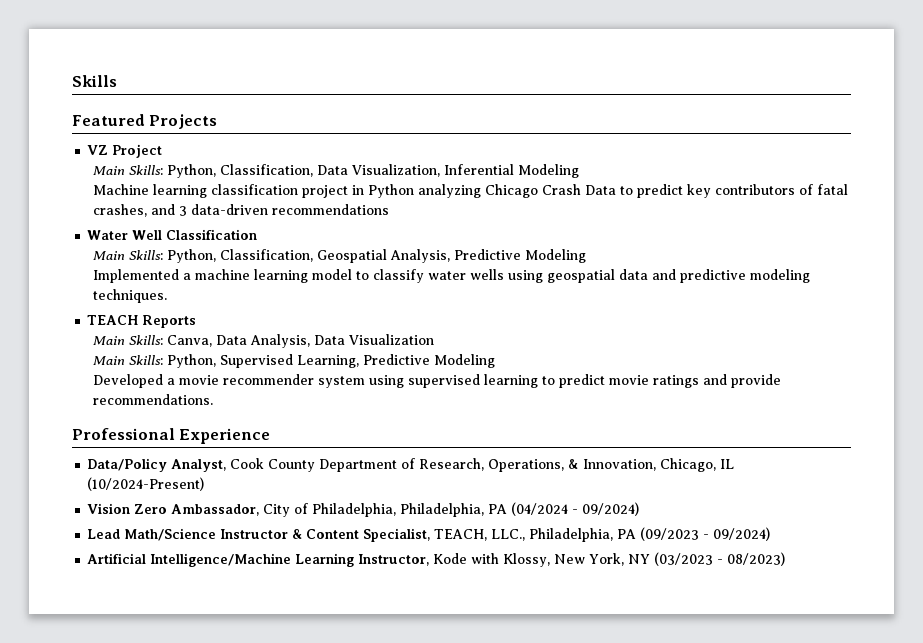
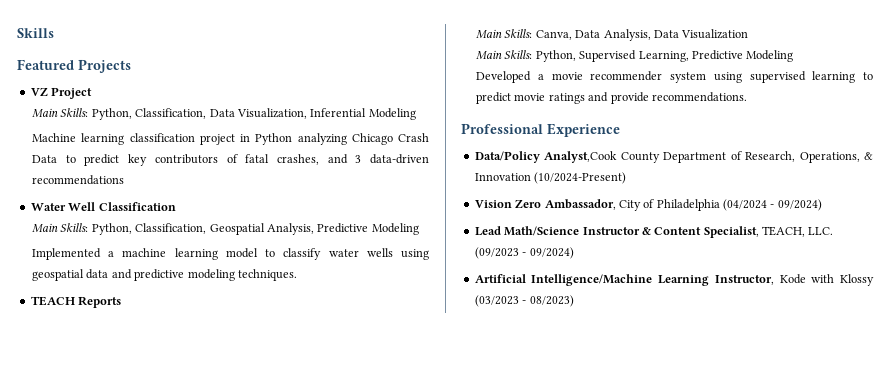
- Data/Policy Analyst, Cook County Department of Research, Operations, & Innovation, Chicago, IL (10/2024-Present)
+ Data/Policy Analyst,Cook County Department of Research, Operations, & Innovation (10/2024-Present)
- Vision Zero Ambassador, City of Philadelphia, Philadelphia, PA (04/2024 - 09/2024)
+ Vision Zero Ambassador, City of Philadelphia (04/2024 - 09/2024)
- Lead Math/Science Instructor & Content Specialist, TEACH, LLC., Philadelphia, PA (09/2023 - 09/2024)
+ Lead Math/Science Instructor & Content Specialist, TEACH, LLC. (09/2023 - 09/2024)
- Artificial Intelligence/Machine Learning Instructor, Kode with Klossy, New York, NY (03/2023 - 08/2023)
+ Artificial Intelligence/Machine Learning Instructor, Kode with Klossy (03/2023 - 08/2023)

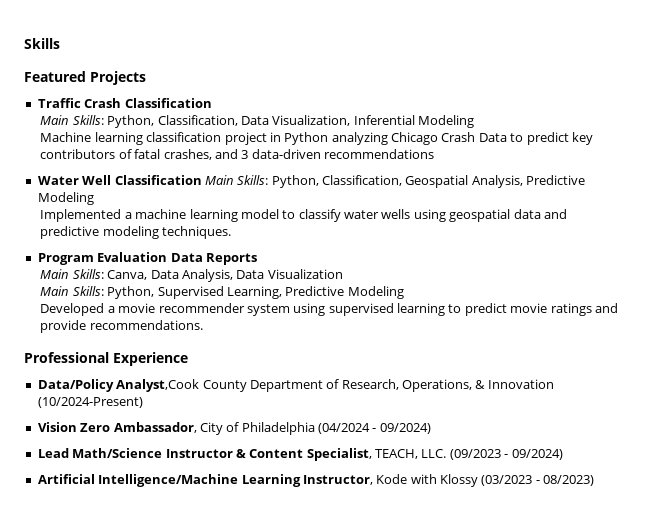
- VZ Project
+ Traffic Crash Classification
- Water Well Classification
- Main Skills: Python, Classification, Geospatial Analysis, Predictive Modeling
+ Water Well Classification Main Skills: Python, Classification, Geospatial Analysis, Predictive Modeling
- TEACH Reports
+ Program Evaluation Data Reports

